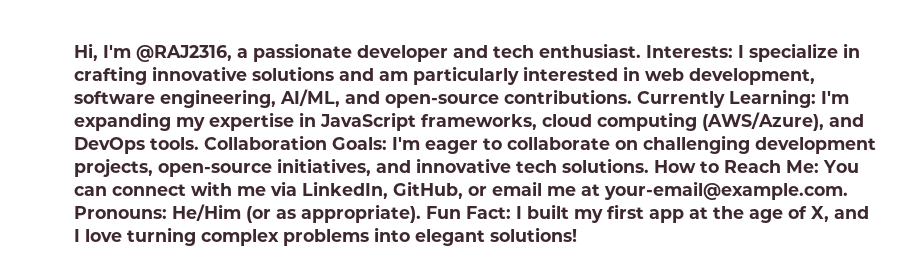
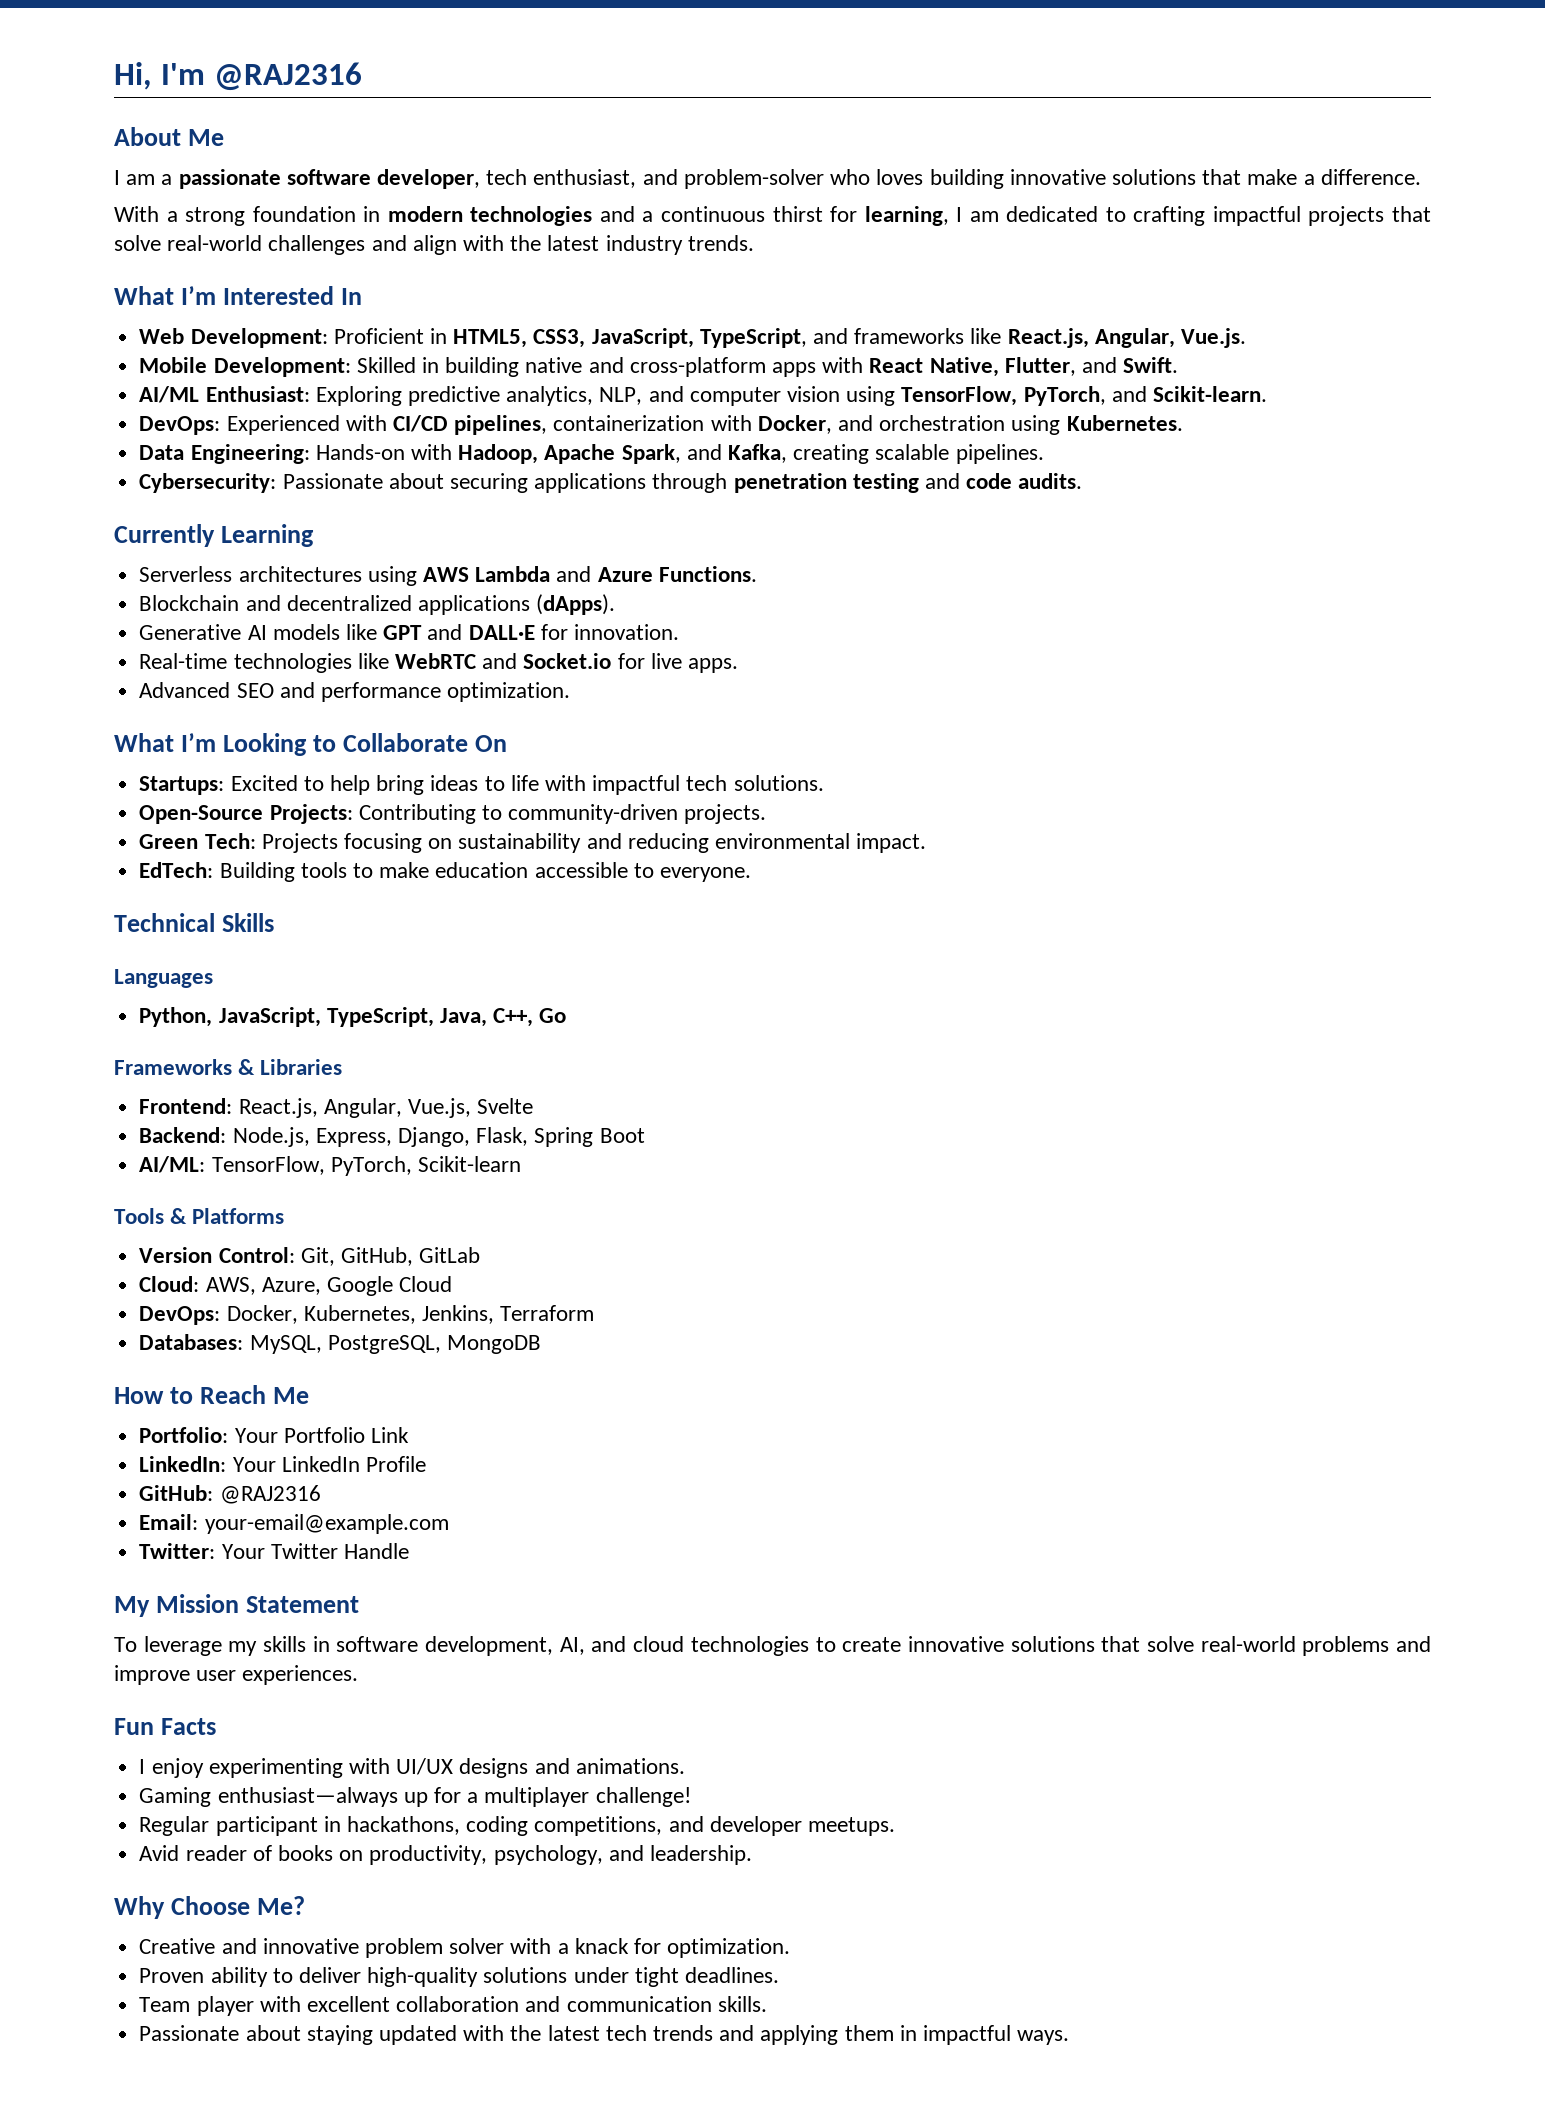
- Hi, I'm @RAJ2316, a passionate developer and tech enthusiast. Interests: I specialize in crafting innovative solutions and am particularly interested in web development, software engineering, AI/ML, and open-source contributions. Currently Learning: I'm expanding my expertise in JavaScript frameworks, cloud computing (AWS/Azure), and DevOps tools. Collaboration Goals: I'm eager to collaborate on challenging development projects, open-source initiatives, and innovative tech solutions. How to Reach Me: You can connect with me via LinkedIn, GitHub, or email me at your-email@example.com. Pronouns: He/Him (or as appropriate). Fun Fact: I built my first app at the age of X, and I love turning complex problems into elegant solutions!
+ Hi, I'm @RAJ2316
+ About Me
+ I am a passionate software developer, tech enthusiast, and problem-solver who loves building innovative solutions that make a difference.
+ With a strong foundation in modern technologies and a continuous thirst for learning, I am dedicated to crafting impactful projects that solve real-world challenges and align with the latest industry trends.
+ What I’m Interested In
+ Web Development: Proficient in HTML5, CSS3, JavaScript, TypeScript, and frameworks like React.js, Angular, Vue.js.
+ Mobile Development: Skilled in building native and cross-platform apps with React Native, Flutter, and Swift.
+ AI/ML Enthusiast: Exploring predictive analytics, NLP, and computer vision using TensorFlow, PyTorch, and Scikit-learn.
+ DevOps: Experienced with CI/CD pipelines, containerization with Docker, and orchestration using Kubernetes.
+ Data Engineering: Hands-on with Hadoop, Apache Spark, and Kafka, creating scalable pipelines.
+ Cybersecurity: Passionate about securing applications through penetration testing and code audits.
+ Currently Learning
+ Serverless architectures using AWS Lambda and Azure Functions.
+ Blockchain and decentralized applications (dApps).
+ Generative AI models like GPT and DALL·E for innovation.
+ Real-time technologies like WebRTC and Socket.io for live apps.
+ Advanced SEO and performance optimization.
+ What I’m Looking to Collaborate On
+ Startups: Excited to help bring ideas to life with impactful tech solutions.
+ Open-Source Projects: Contributing to community-driven projects.
+ Green Tech: Projects focusing on sustainability and reducing environmental impact.
+ EdTech: Building tools to make education accessible to everyone.
+ Technical Skills
+ Languages
+ Python, JavaScript, TypeScript, Java, C++, Go
+ Frameworks & Libraries
+ Frontend: React.js, Angular, Vue.js, Svelte
+ Backend: Node.js, Express, Django, Flask, Spring Boot
+ AI/ML: TensorFlow, PyTorch, Scikit-learn
+ Tools & Platforms
+ Version Control: Git, GitHub, GitLab
+ Cloud: AWS, Azure, Google Cloud
+ DevOps: Docker, Kubernetes, Jenkins, Terraform
+ Databases: MySQL, PostgreSQL, MongoDB
+ How to Reach Me
+ Portfolio: Your Portfolio Link
+ LinkedIn: Your LinkedIn Profile
+ GitHub: @RAJ2316
+ Email: your-email@example.com
+ Twitter: Your Twitter Handle
+ My Mission Statement
+ To leverage my skills in software development, AI, and cloud technologies to create innovative solutions that solve real-world problems and improve user experiences.
+ Fun Facts
+ I enjoy experimenting with UI/UX designs and animations.
+ Gaming enthusiast—always up for a multiplayer challenge!
+ Regular participant in hackathons, coding competitions, and developer meetups.
+ Avid reader of books on productivity, psychology, and leadership.
+ Why Choose Me?
+ Creative and innovative problem solver with a knack for optimization.
+ Proven ability to deliver high-quality solutions under tight deadlines.
+ Team player with excellent collaboration and communication skills.
+ Passionate about staying updated with the latest tech trends and applying them in impactful ways.

